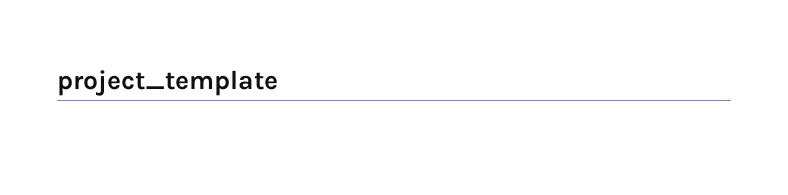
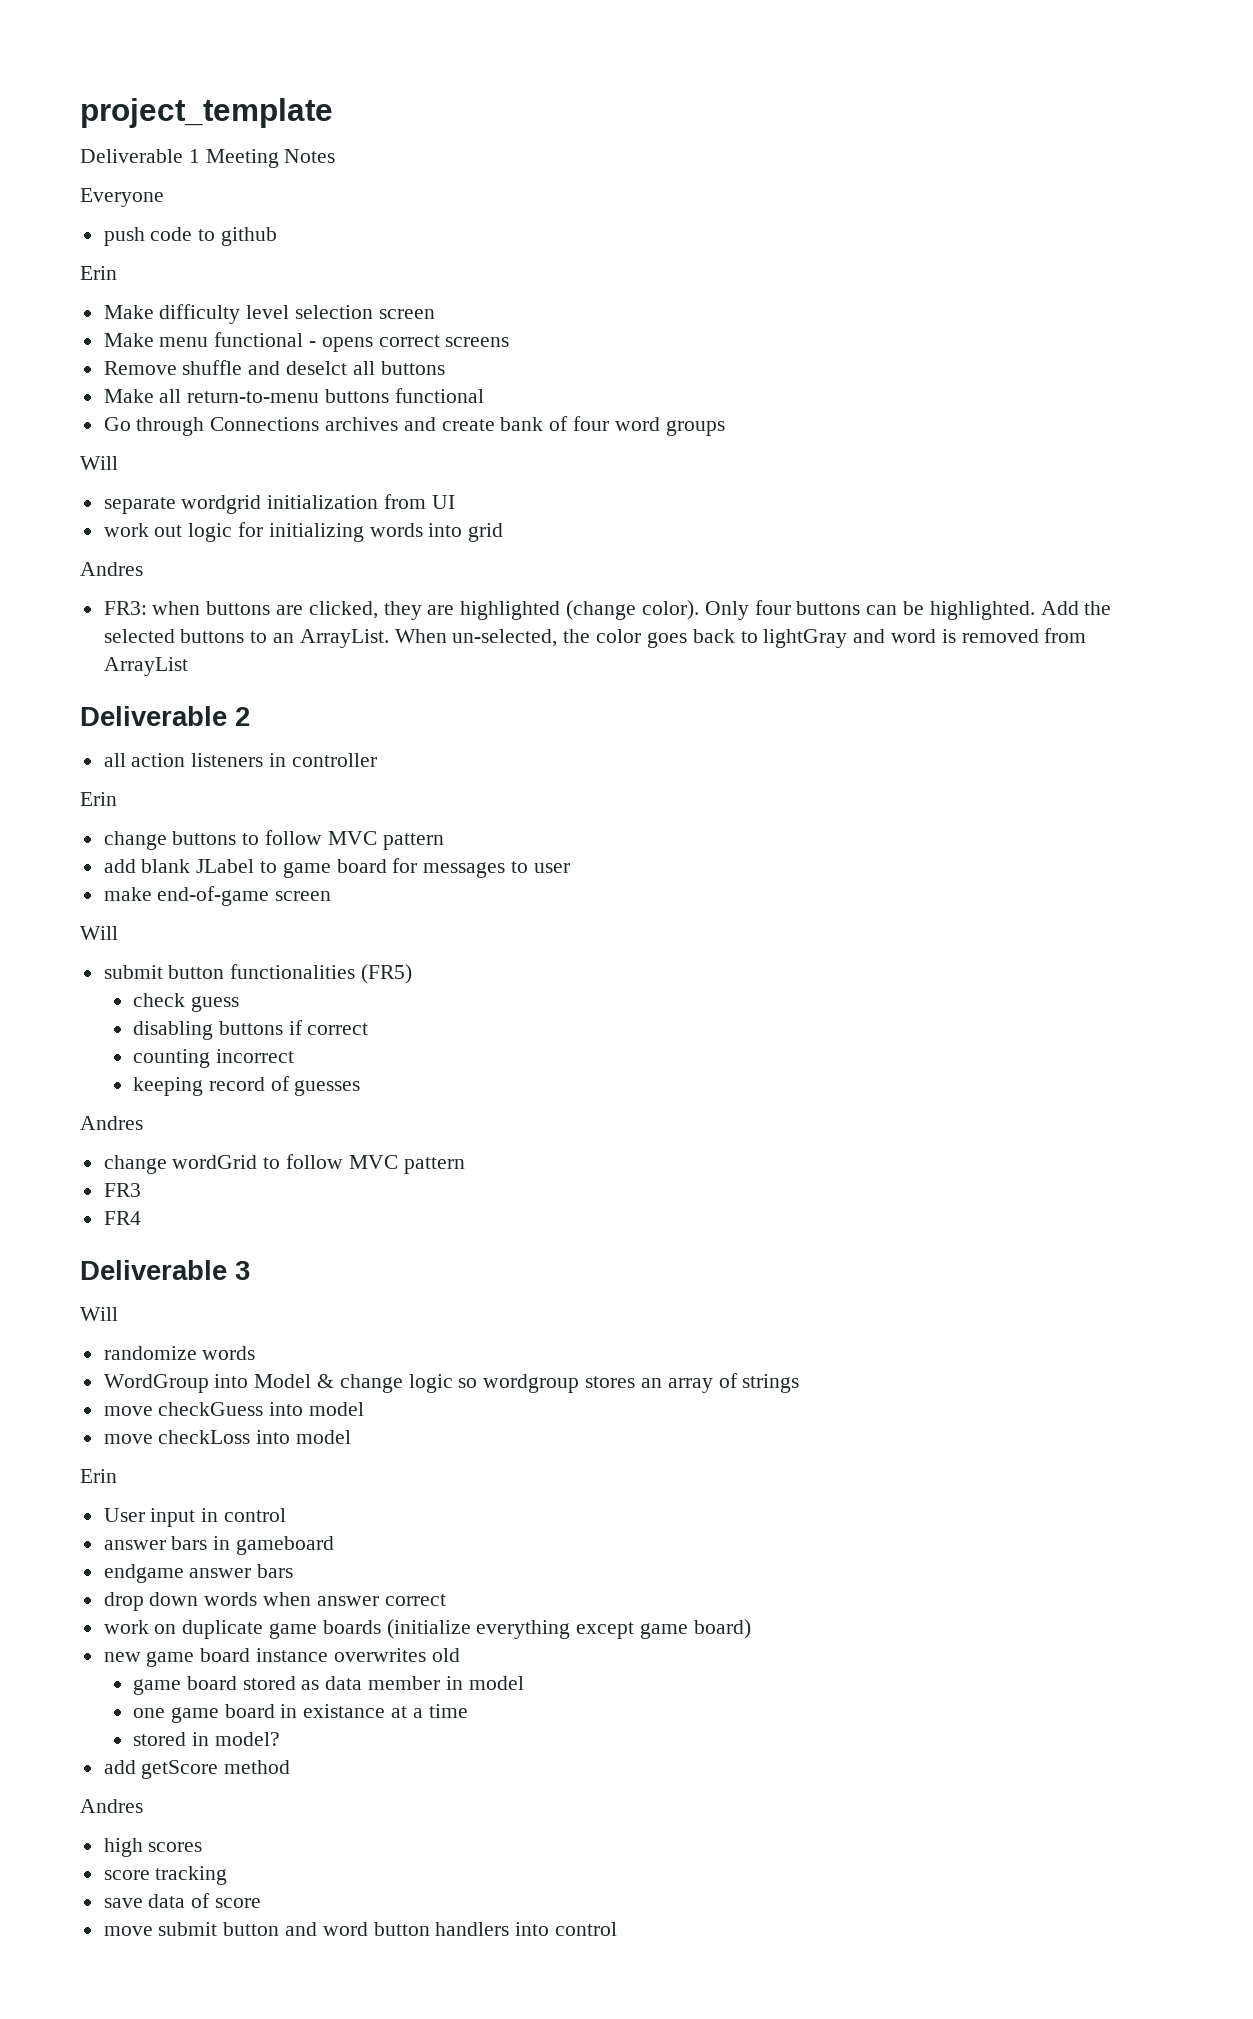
+ Deliverable 1 Meeting Notes
+ Everyone
+ push code to github
+ Erin
+ Make difficulty level selection screen
+ Make menu functional - opens correct screens
+ Remove shuffle and deselct all buttons
+ Make all return-to-menu buttons functional
+ Go through Connections archives and create bank of four word groups
+ Will
+ separate wordgrid initialization from UI
+ work out logic for initializing words into grid
+ Andres
+ FR3: when buttons are clicked, they are highlighted (change color). Only four buttons can be highlighted. Add the selected buttons to an ArrayList. When un-selected, the color goes back to lightGray and word is removed from ArrayList
+ Deliverable 2
+ all action listeners in controller
+ Erin
+ change buttons to follow MVC pattern
+ add blank JLabel to game board for messages to user
+ make end-of-game screen
+ Will
+ submit button functionalities (FR5)
+ check guess
+ disabling buttons if correct
+ counting incorrect
+ keeping record of guesses
+ Andres
+ change wordGrid to follow MVC pattern
+ FR3
+ FR4
+ Deliverable 3
+ Will
+ randomize words
+ WordGroup into Model & change logic so wordgroup stores an array of strings
+ move checkGuess into model
+ move checkLoss into model
+ Erin
+ User input in control
+ answer bars in gameboard
+ endgame answer bars
+ drop down words when answer correct
+ work on duplicate game boards (initialize everything except game board)
+ new game board instance overwrites old
+ game board stored as data member in model
+ one game board in existance at a time
+ stored in model?
+ add getScore method
+ Andres
+ high scores
+ score tracking
+ save data of score
+ move submit button and word button handlers into control

